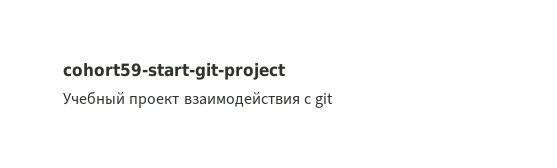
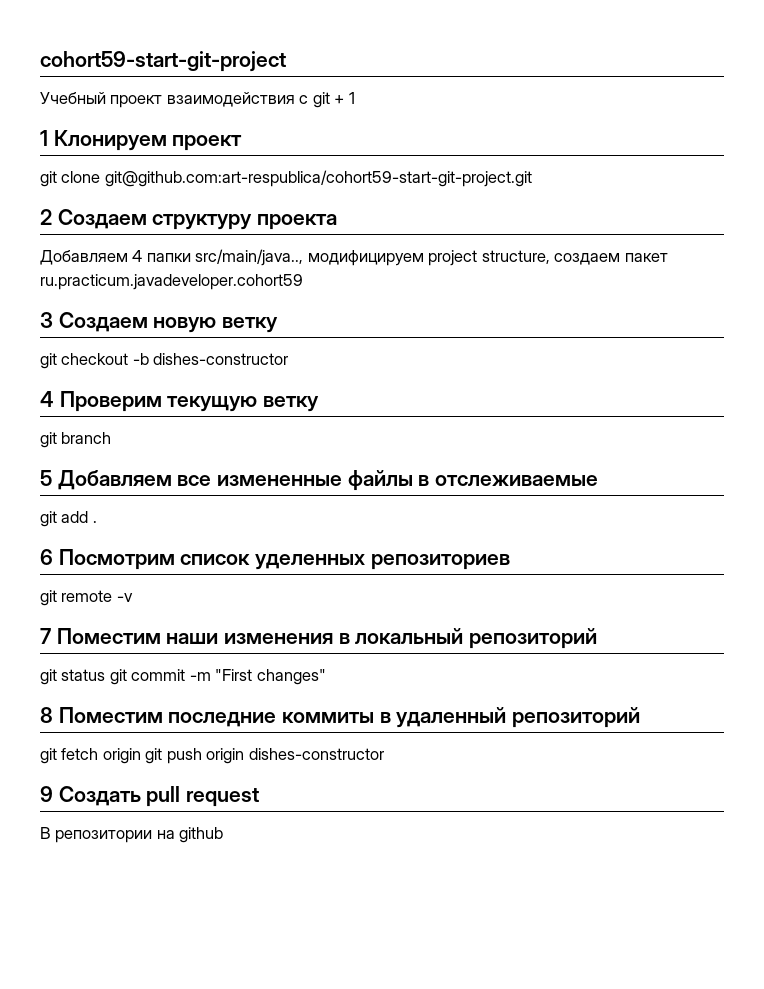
- Учебный проект взаимодействия с git
+ Учебный проект взаимодействия с git + 1
+ 1 Клонируем проект
+ git clone git@github.com:art-respublica/cohort59-start-git-project.git
+ 2 Создаем структуру проекта
+ Добавляем 4 папки src/main/java.., модифицируем project structure, создаем пакет ru.practicum.javadeveloper.cohort59
+ 3 Создаем новую ветку
+ git checkout -b dishes-constructor
+ 4 Проверим текущую ветку
+ git branch
+ 5 Добавляем все измененные файлы в отслеживаемые
+ git add .
+ 6 Посмотрим список уделенных репозиториев
+ git remote -v
+ 7 Поместим наши изменения в локальный репозиторий
+ git status git commit -m "First changes"
+ 8 Поместим последние коммиты в удаленный репозиторий
+ git fetch origin git push origin dishes-constructor
+ 9 Создать pull request
+ В репозитории на github

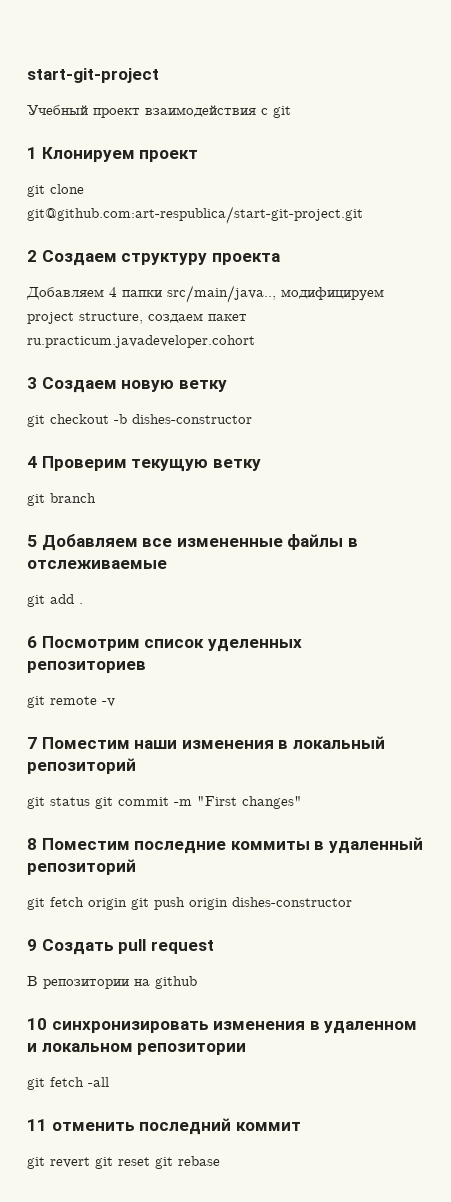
- cohort59-start-git-project
+ start-git-project
- Учебный проект взаимодействия с git + 1
+ Учебный проект взаимодействия с git
- git clone git@github.com:art-respublica/cohort59-start-git-project.git
+ git clone git@github.com:art-respublica/start-git-project.git
- Добавляем 4 папки src/main/java.., модифицируем project structure, создаем пакет ru.practicum.javadeveloper.cohort59
+ Добавляем 4 папки src/main/java.., модифицируем project structure, создаем пакет ru.practicum.javadeveloper.cohort
+ 10 синхронизировать изменения в удаленном и локальном репозитории
+ git fetch -all
+ 11 отменить последний коммит
+ git revert git reset git rebase

